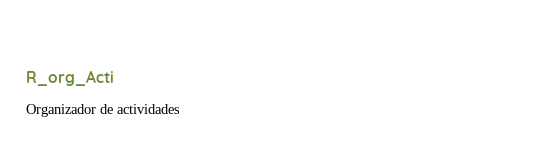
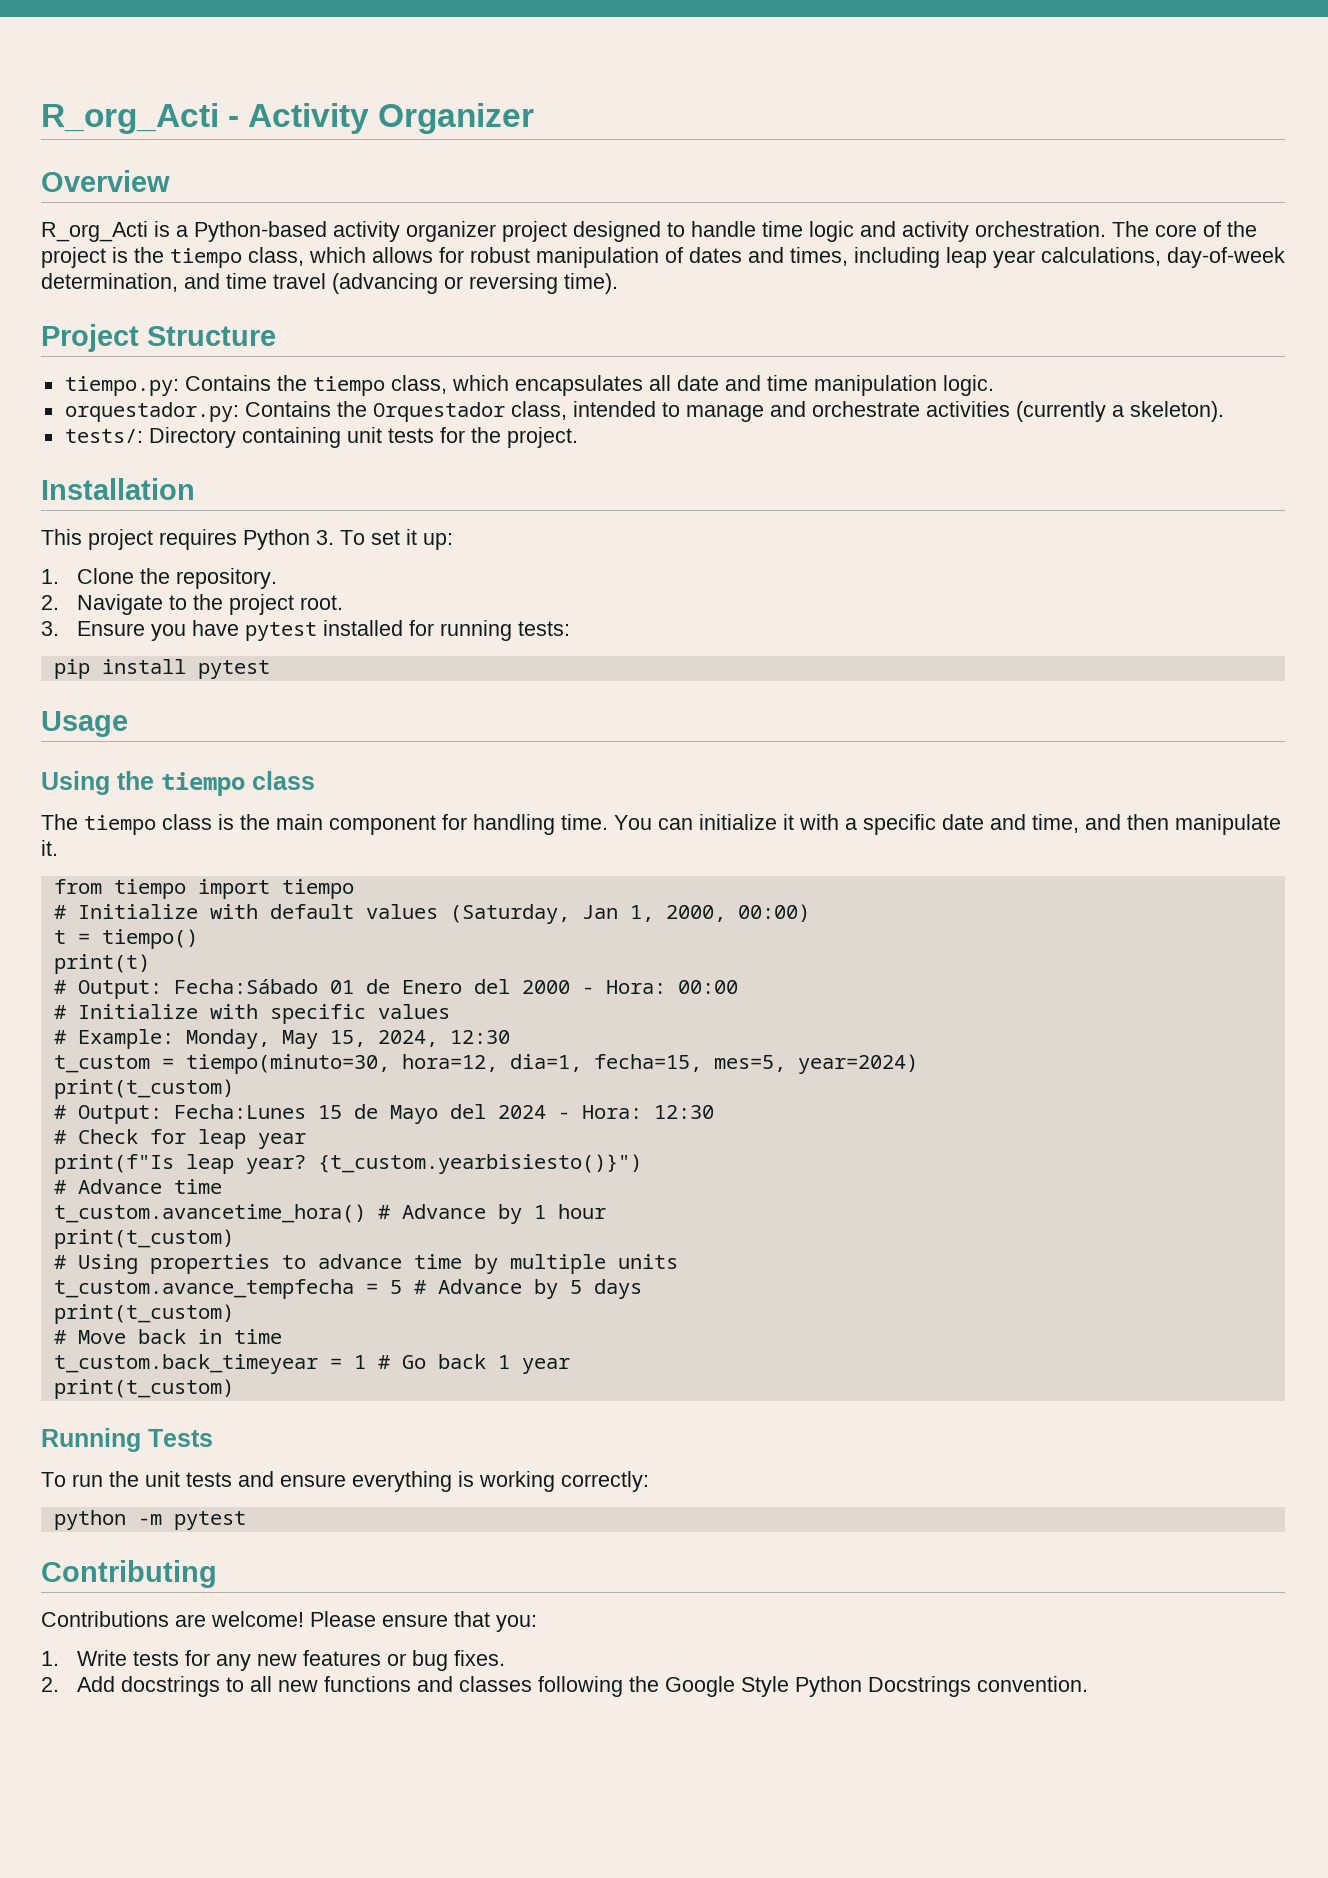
- R_org_Acti
- Organizador de actividades
+ R_org_Acti - Activity Organizer
+ Overview
+ R_org_Acti is a Python-based activity organizer project designed to handle time logic and activity orchestration. The core of the project is the tiempo class, which allows for robust manipulation of dates and times, including leap year calculations, day-of-week determination, and time travel (advancing or reversing time).
+ Project Structure
+ tiempo.py: Contains the tiempo class, which encapsulates all date and time manipulation logic.
+ orquestador.py: Contains the Orquestador class, intended to manage and orchestrate activities (currently a skeleton).
+ tests/: Directory containing unit tests for the project.
+ Installation
+ This project requires Python 3. To set it up:
+ 1. Clone the repository.
+ 2. Navigate to the project root.
+ 3. Ensure you have pytest installed for running tests:
+ pip install pytest
+ Usage
+ Using the tiempo class
+ The tiempo class is the main component for handling time. You can initialize it with a specific date and time, and then manipulate it.
+ from tiempo import tiempo
+ # Initialize with default values (Saturday, Jan 1, 2000, 00:00)
+ t = tiempo()
+ print(t)
+ # Output: Fecha:Sábado 01 de Enero del 2000 - Hora: 00:00
+ # Initialize with specific values
+ # Example: Monday, May 15, 2024, 12:30
+ t_custom = tiempo(minuto=30, hora=12, dia=1, fecha=15, mes=5, year=2024)
+ print(t_custom)
+ # Output: Fecha:Lunes 15 de Mayo del 2024 - Hora: 12:30
+ # Check for leap year
+ print(f"Is leap year? {t_custom.yearbisiesto()}")
+ # Advance time
+ t_custom.avancetime_hora() # Advance by 1 hour
+ print(t_custom)
+ # Using properties to advance time by multiple units
+ t_custom.avance_tempfecha = 5 # Advance by 5 days
+ print(t_custom)
+ # Move back in time
+ t_custom.back_timeyear = 1 # Go back 1 year
+ print(t_custom)
+ Running Tests
+ To run the unit tests and ensure everything is working correctly:
+ python -m pytest
+ Contributing
+ Contributions are welcome! Please ensure that you:
+ 1. Write tests for any new features or bug fixes.
+ 2. Add docstrings to all new functions and classes following the Google Style Python Docstrings convention.

